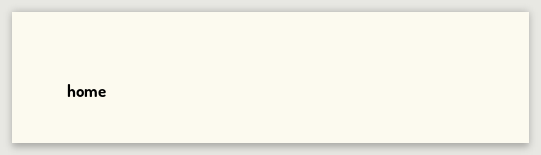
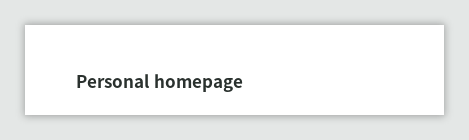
- home
+ Personal homepage

